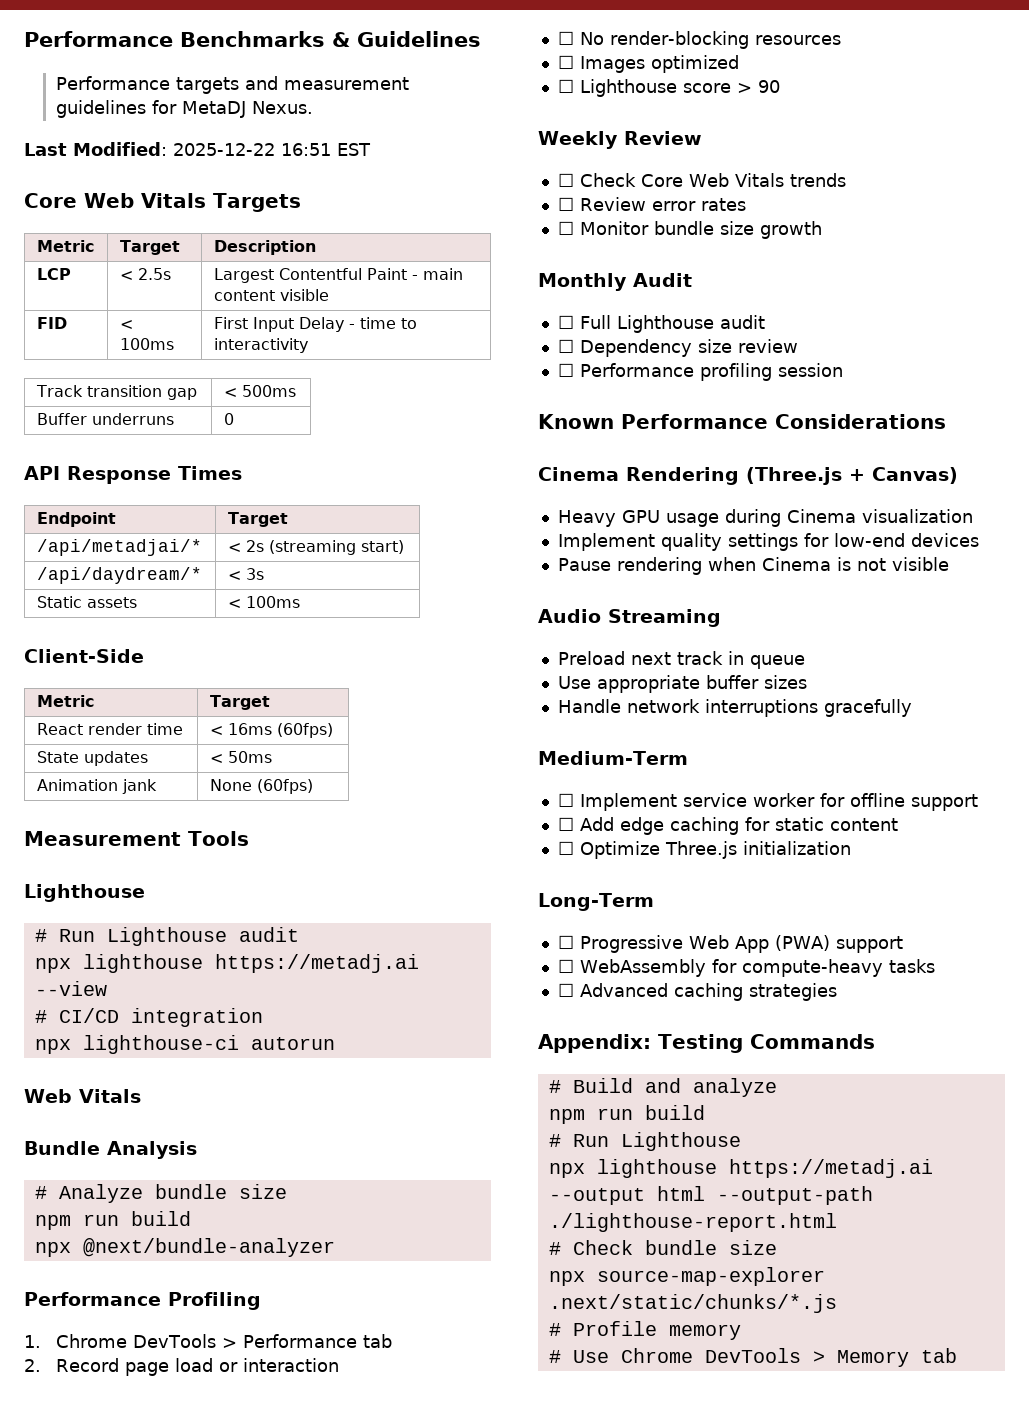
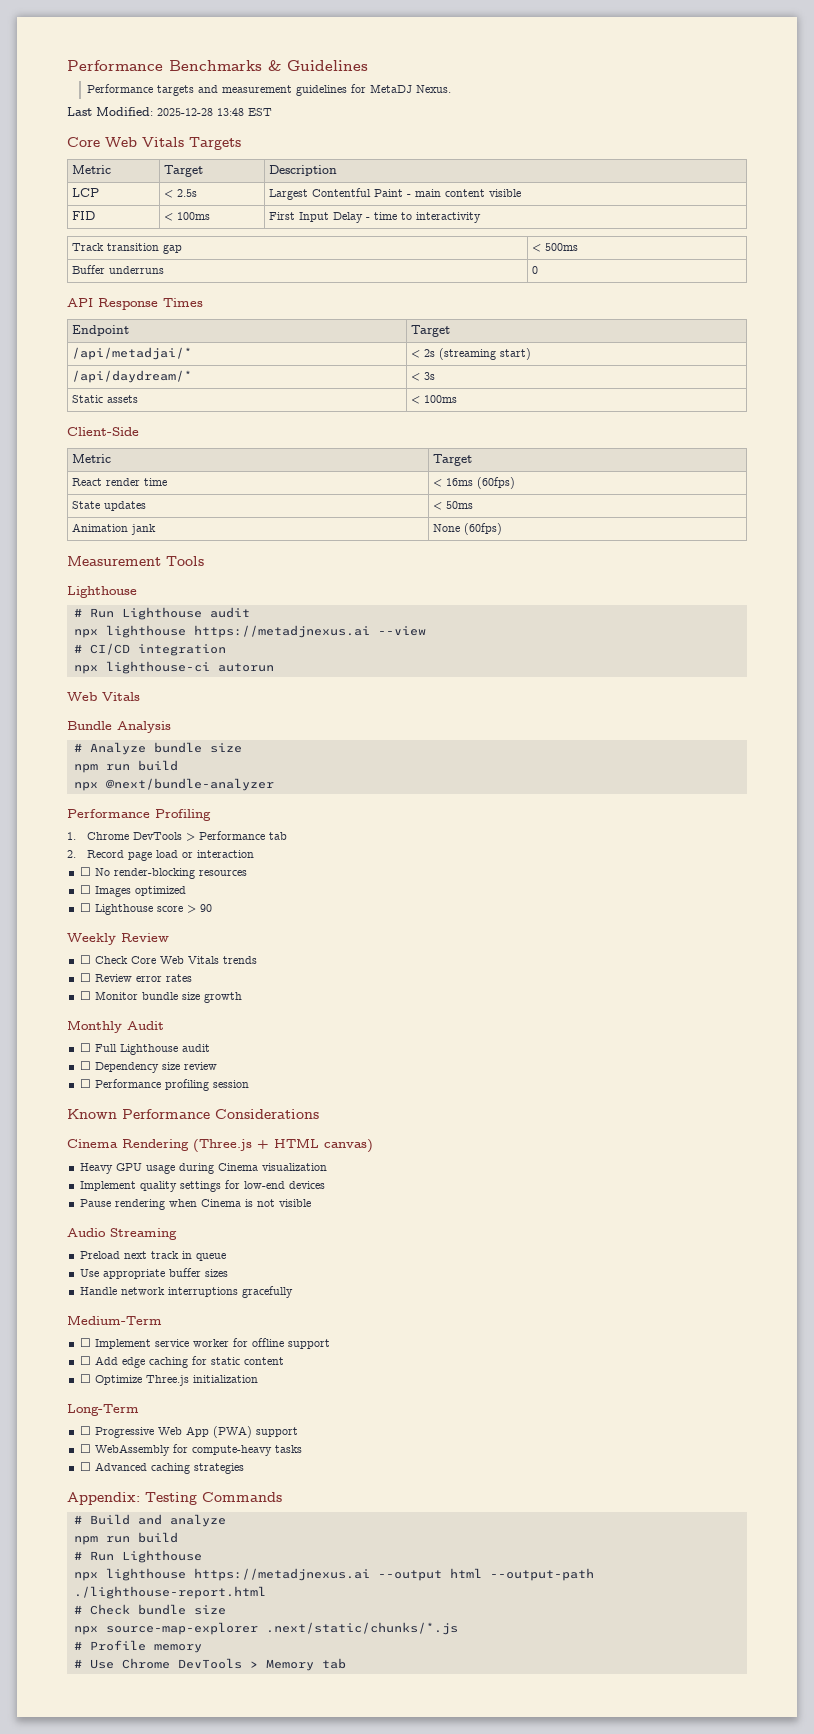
- Last Modified: 2025-12-22 16:51 EST
+ Last Modified: 2025-12-28 13:48 EST
- npx lighthouse https://metadj.ai --view
+ npx lighthouse https://metadjnexus.ai --view
- Cinema Rendering (Three.js + Canvas)
+ Cinema Rendering (Three.js + HTML canvas)
- npx lighthouse https://metadj.ai --output html --output-path ./lighthouse-report.html
+ npx lighthouse https://metadjnexus.ai --output html --output-path ./lighthouse-report.html

